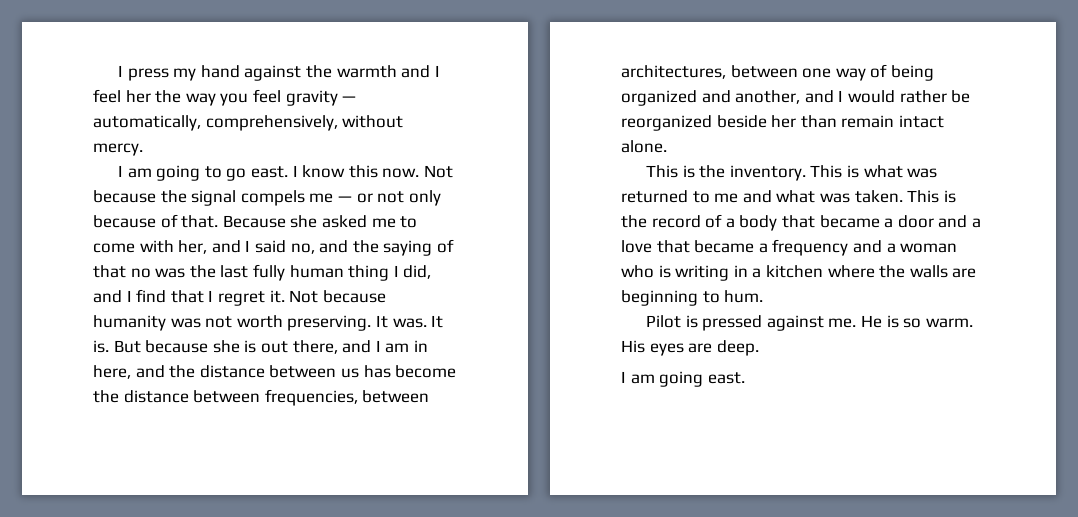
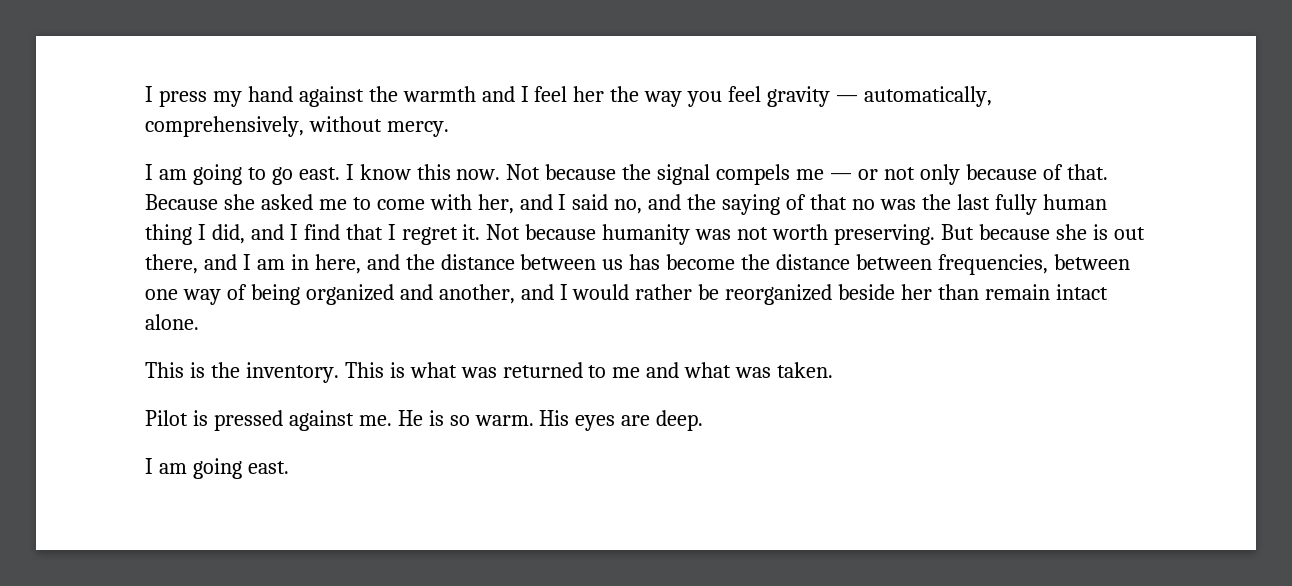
- It was. It is.
- But because she is out there, and I am in here, and the distance between us has become the distance between frequencies, between architectures, between one way of being organized and another, and I would rather be reorganized beside her than remain intact alone.
+ But because she is out there, and I am in here, and the distance between us has become the distance between frequencies, between one way of being organized and another, and I would rather be reorganized beside her than remain intact alone.
- This is the record of a body that became a door and a love that became a frequency and a woman who is writing in a kitchen where the walls are beginning to hum.

